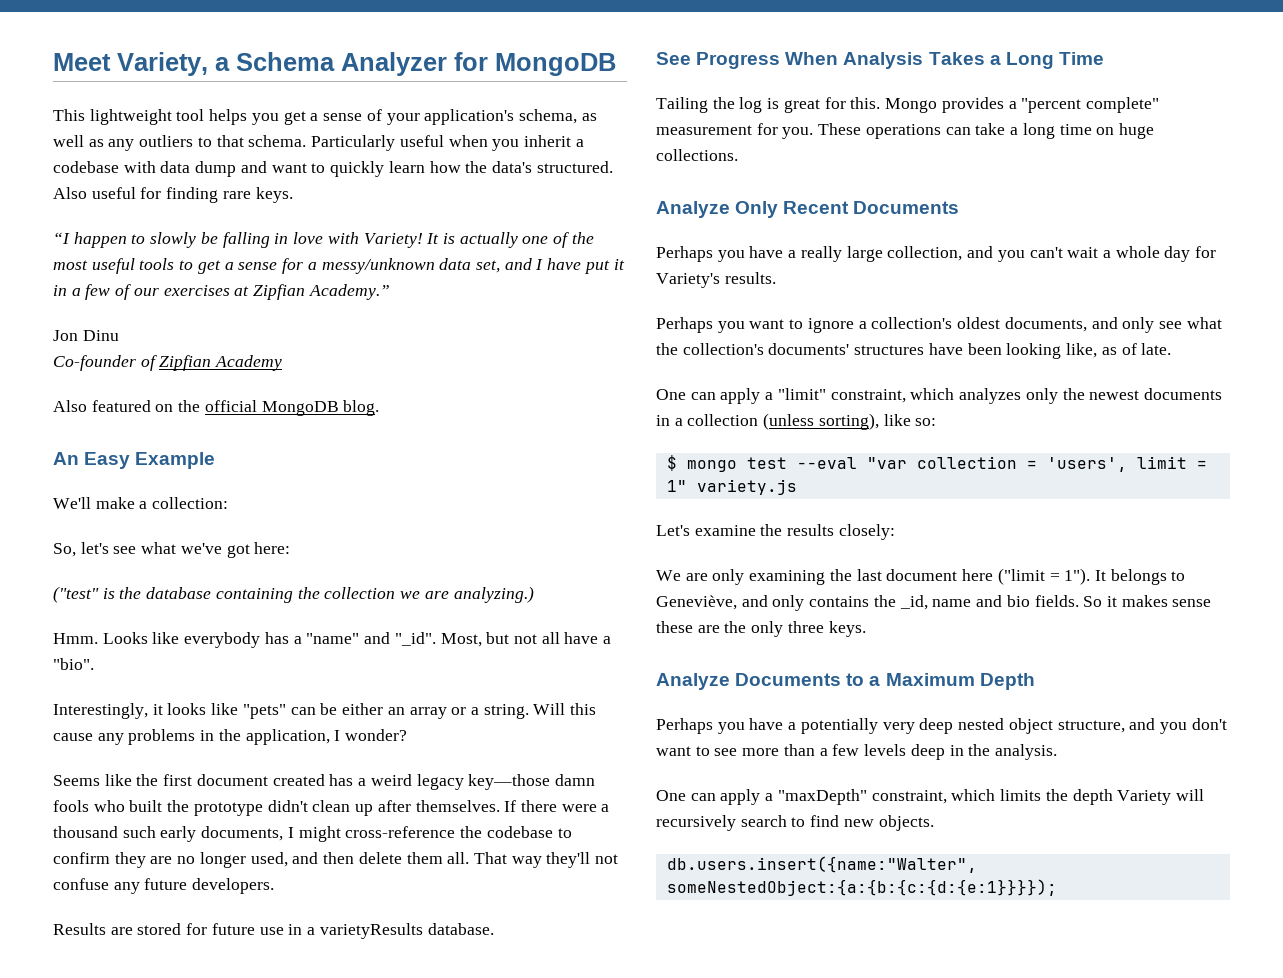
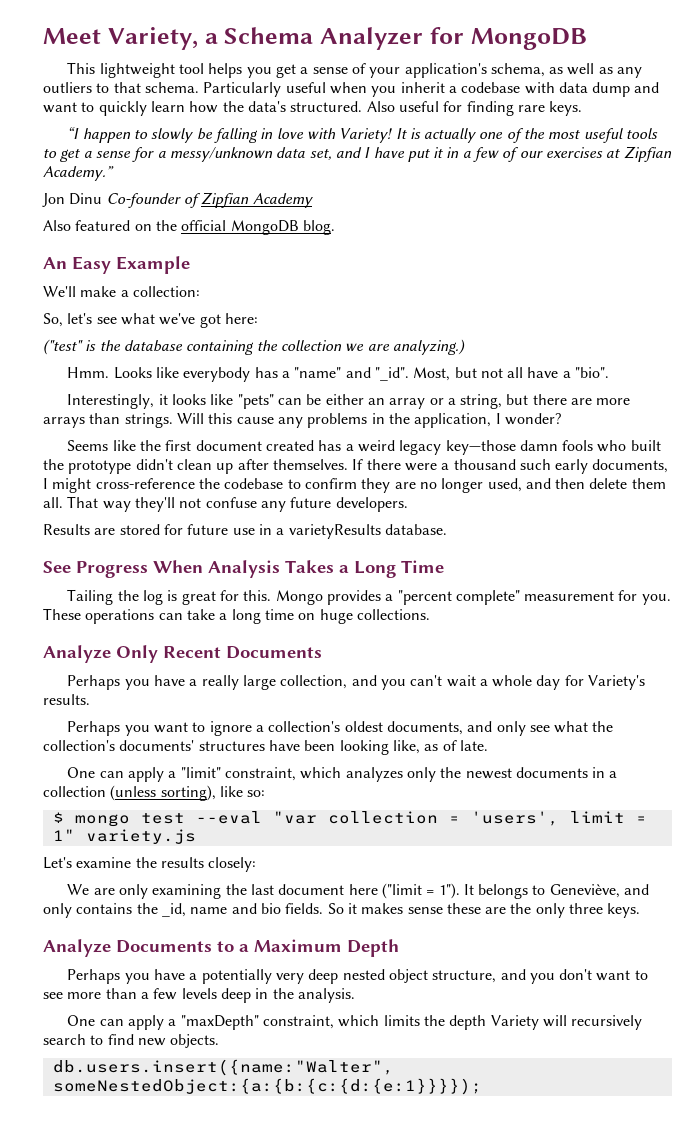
- Jon Dinu
- Co-founder of Zipfian Academy
+ Jon Dinu Co-founder of Zipfian Academy
- Interestingly, it looks like "pets" can be either an array or a string.
+ Interestingly, it looks like "pets" can be either an array or a string, but there are more arrays than strings.

